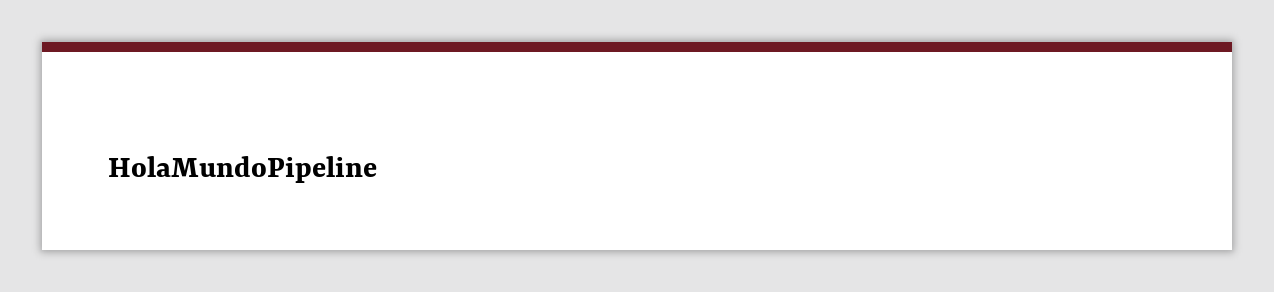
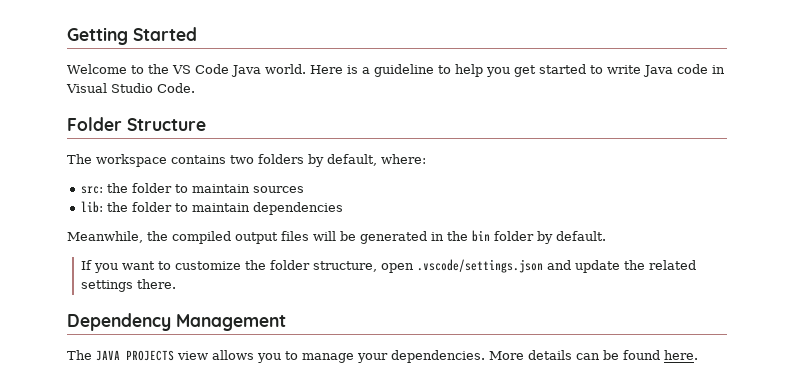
- HolaMundoPipeline
+ Getting Started
+ Welcome to the VS Code Java world. Here is a guideline to help you get started to write Java code in Visual Studio Code.
+ Folder Structure
+ The workspace contains two folders by default, where:
+ src: the folder to maintain sources
+ lib: the folder to maintain dependencies
+ Meanwhile, the compiled output files will be generated in the bin folder by default.
+ If you want to customize the folder structure, open .vscode/settings.json and update the related settings there.
+ Dependency Management
+ The JAVA PROJECTS view allows you to manage your dependencies. More details can be found here.

